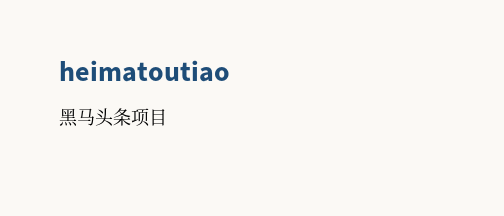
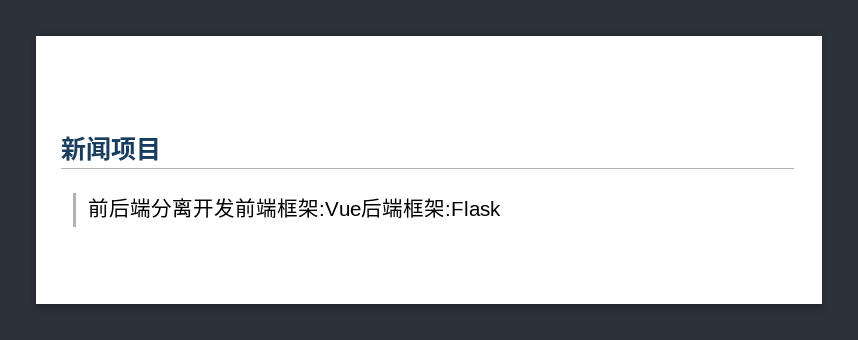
- heimatoutiao
- 黑马头条项目
+ 新闻项目
+ 前后端分离开发前端框架:Vue后端框架:Flask

